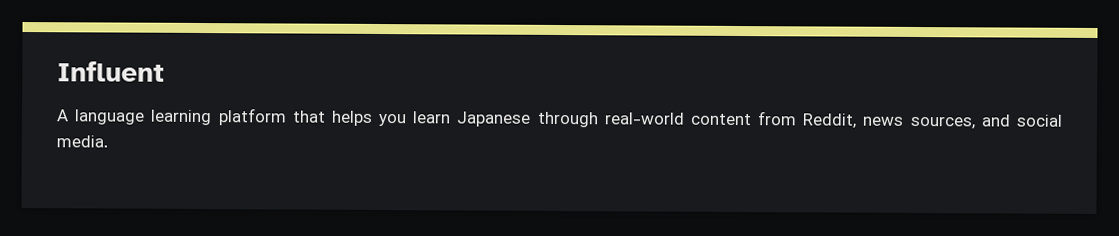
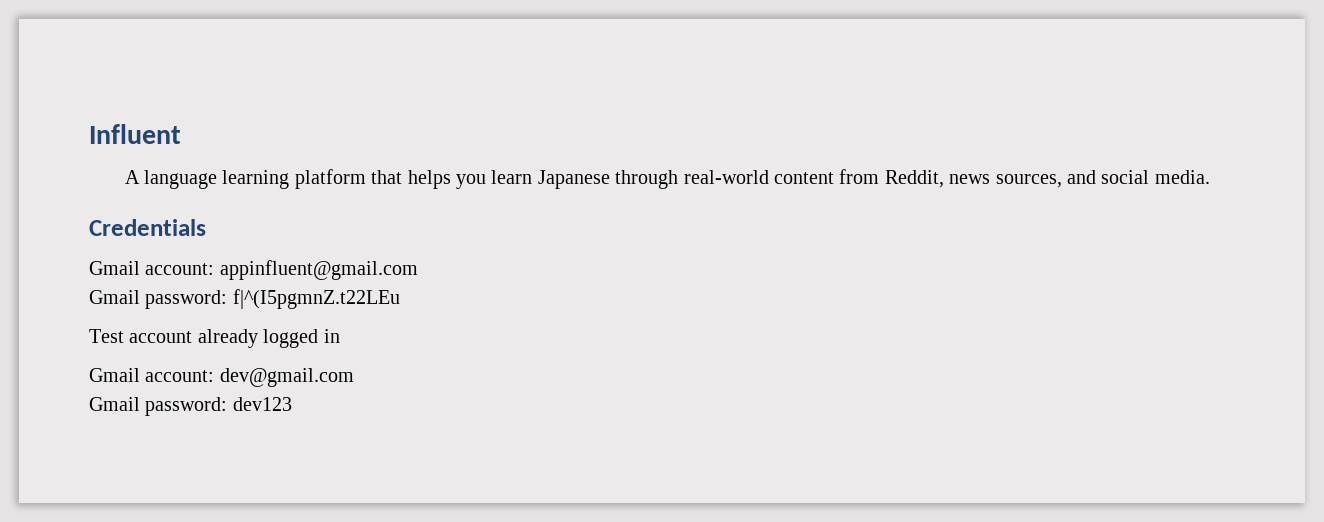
+ Credentials
+ Gmail account: appinfluent@gmail.com
+ Gmail password: f|^(I5pgmnZ.t22LEu
+ Test account already logged in
+ Gmail account: dev@gmail.com
+ Gmail password: dev123

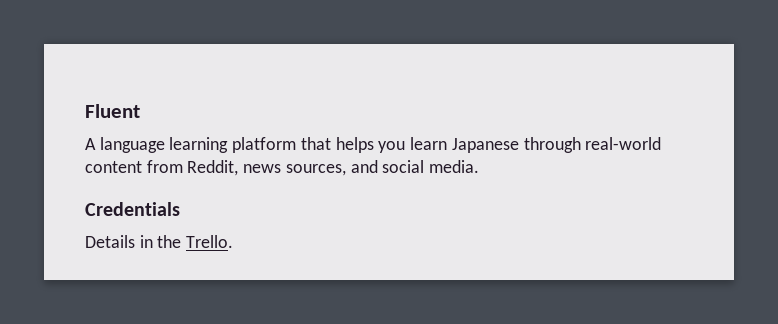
- Influent
+ Fluent
- Gmail account: appinfluent@gmail.com
- Gmail password: f|^(I5pgmnZ.t22LEu
- Test account already logged in
- Gmail account: dev@gmail.com
- Gmail password: dev123
+ Details in the Trello.

